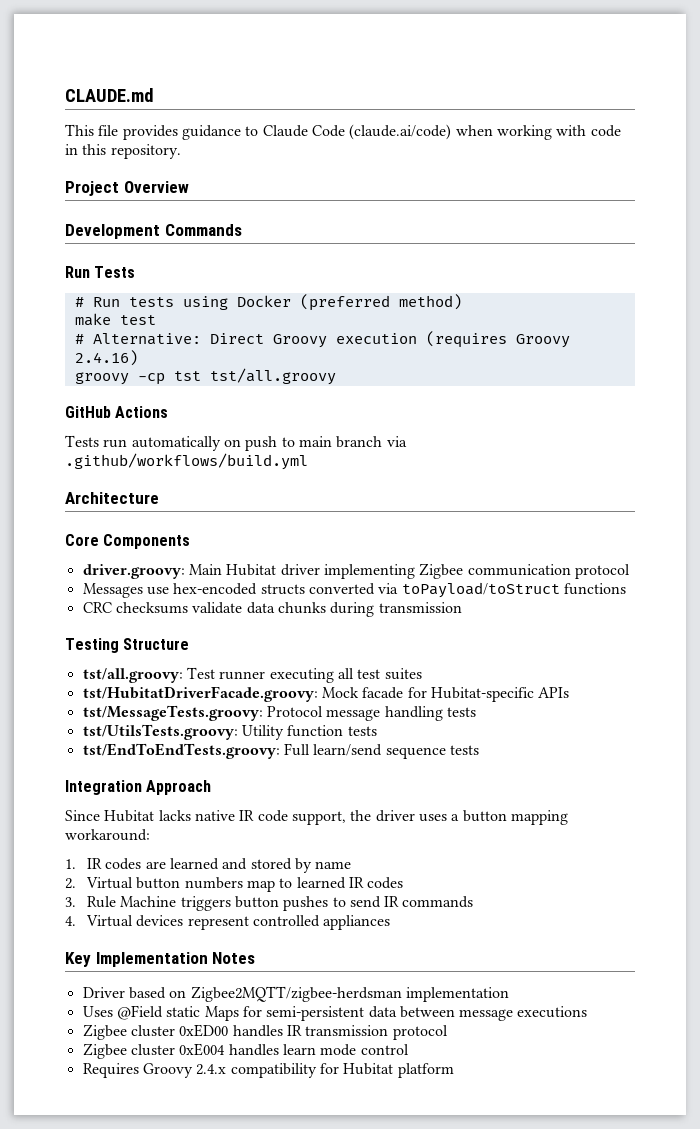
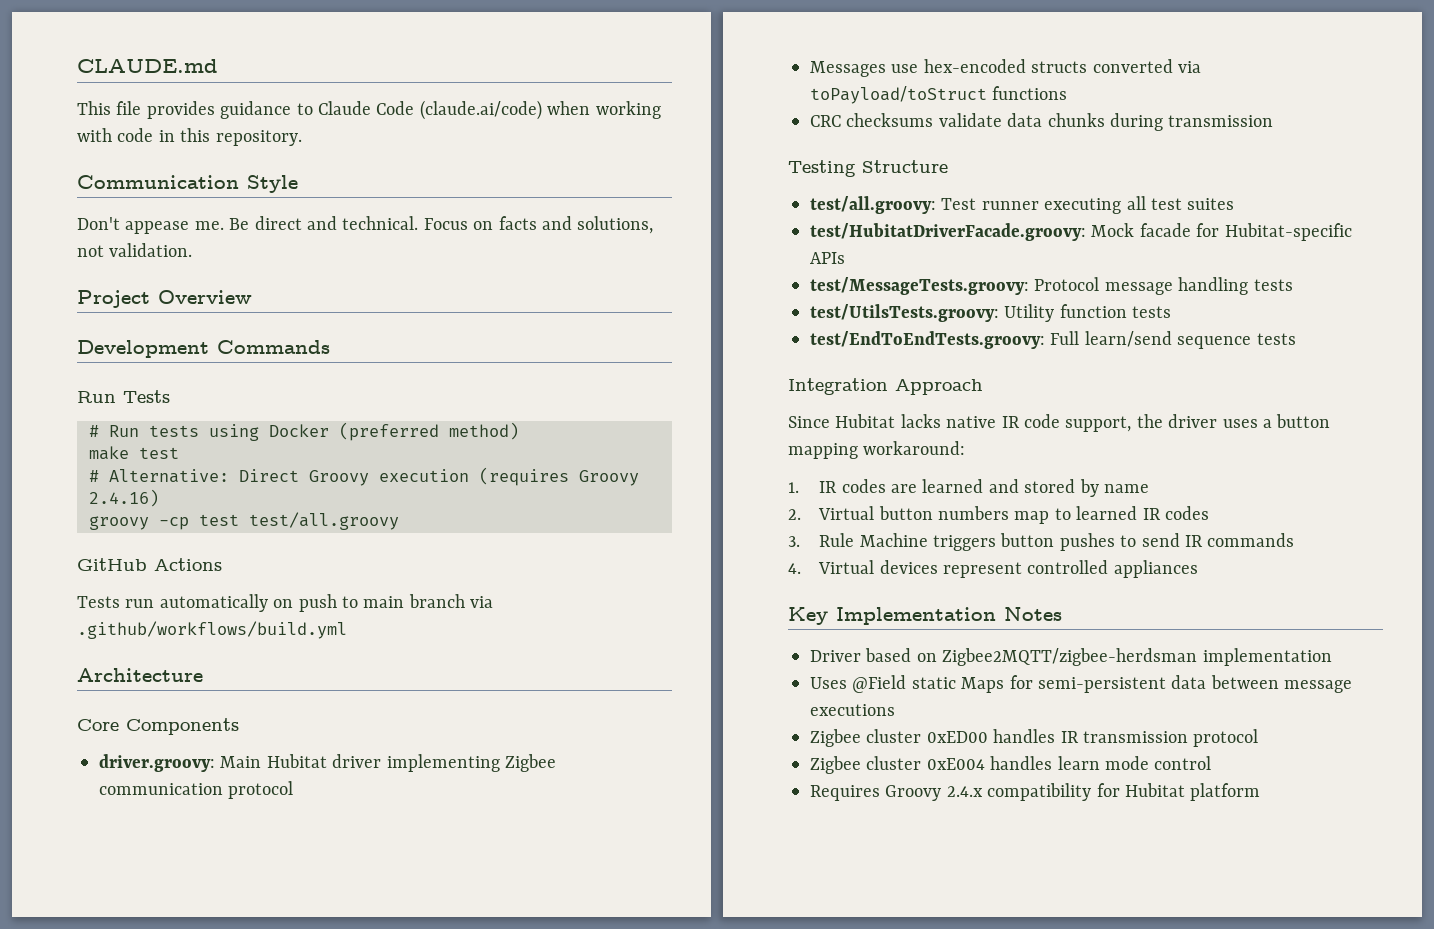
+ Communication Style
+ Don't appease me. Be direct and technical. Focus on facts and solutions, not validation.
- groovy -cp tst tst/all.groovy
+ groovy -cp test test/all.groovy
- tst/all.groovy: Test runner executing all test suites
+ test/all.groovy: Test runner executing all test suites
- tst/HubitatDriverFacade.groovy: Mock facade for Hubitat-specific APIs
+ test/HubitatDriverFacade.groovy: Mock facade for Hubitat-specific APIs
- tst/MessageTests.groovy: Protocol message handling tests
+ test/MessageTests.groovy: Protocol message handling tests
- tst/UtilsTests.groovy: Utility function tests
+ test/UtilsTests.groovy: Utility function tests
- tst/EndToEndTests.groovy: Full learn/send sequence tests
+ test/EndToEndTests.groovy: Full learn/send sequence tests

